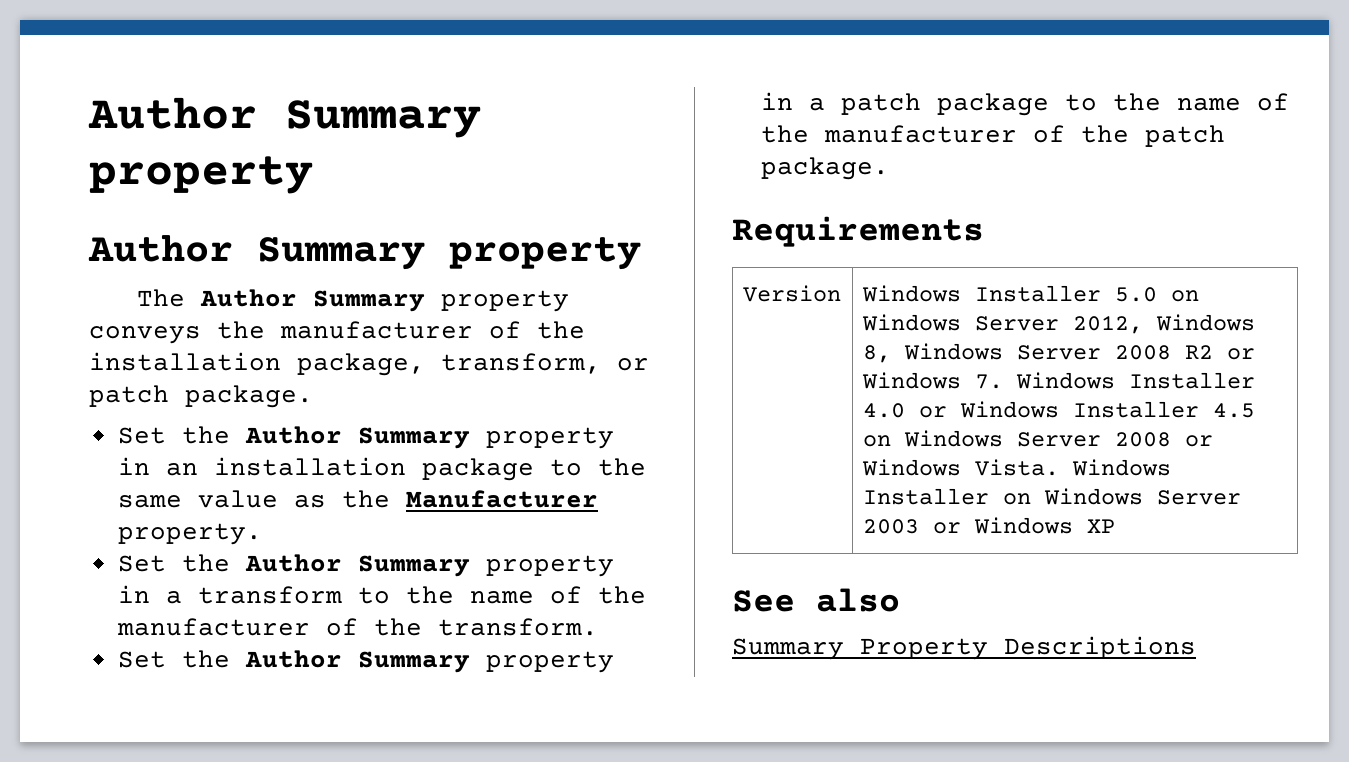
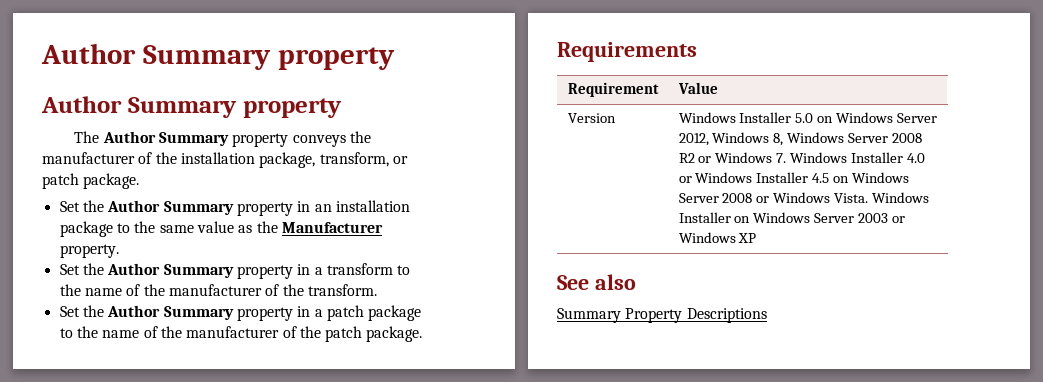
+ Requirement | Value

